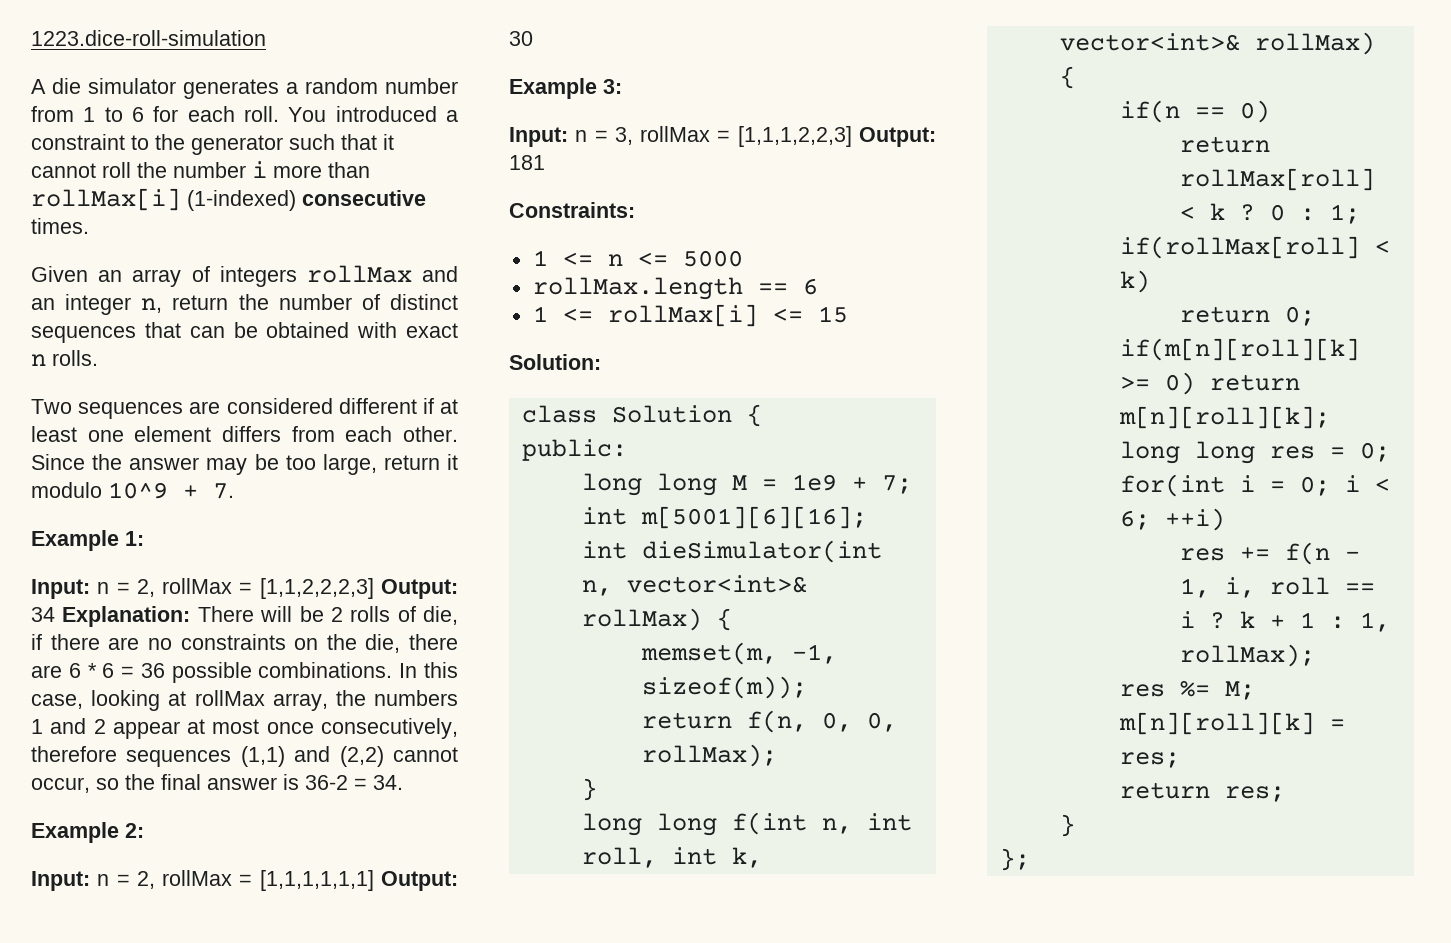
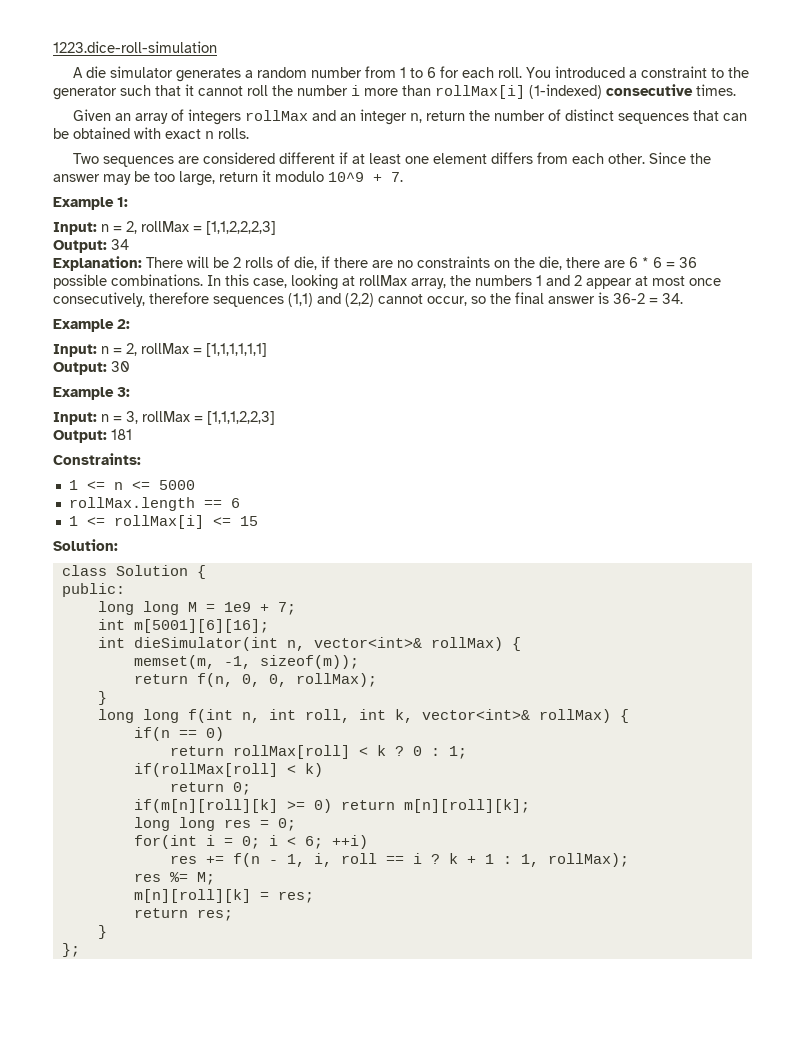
- Input: n = 2, rollMax = [1,1,2,2,2,3] Output: 34 Explanation: There will be 2 rolls of die, if there are no constraints on the die, there are 6 * 6 = 36 possible combinations.
+ Input: n = 2, rollMax = [1,1,2,2,2,3]
+ Output: 34
+ Explanation: There will be 2 rolls of die, if there are no constraints on the die, there are 6 * 6 = 36 possible combinations.
- Input: n = 2, rollMax = [1,1,1,1,1,1] Output: 30
+ Input: n = 2, rollMax = [1,1,1,1,1,1]
+ Output: 30
- Input: n = 3, rollMax = [1,1,1,2,2,3] Output: 181
+ Input: n = 3, rollMax = [1,1,1,2,2,3]
+ Output: 181

